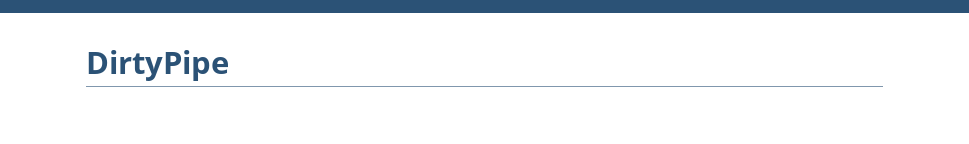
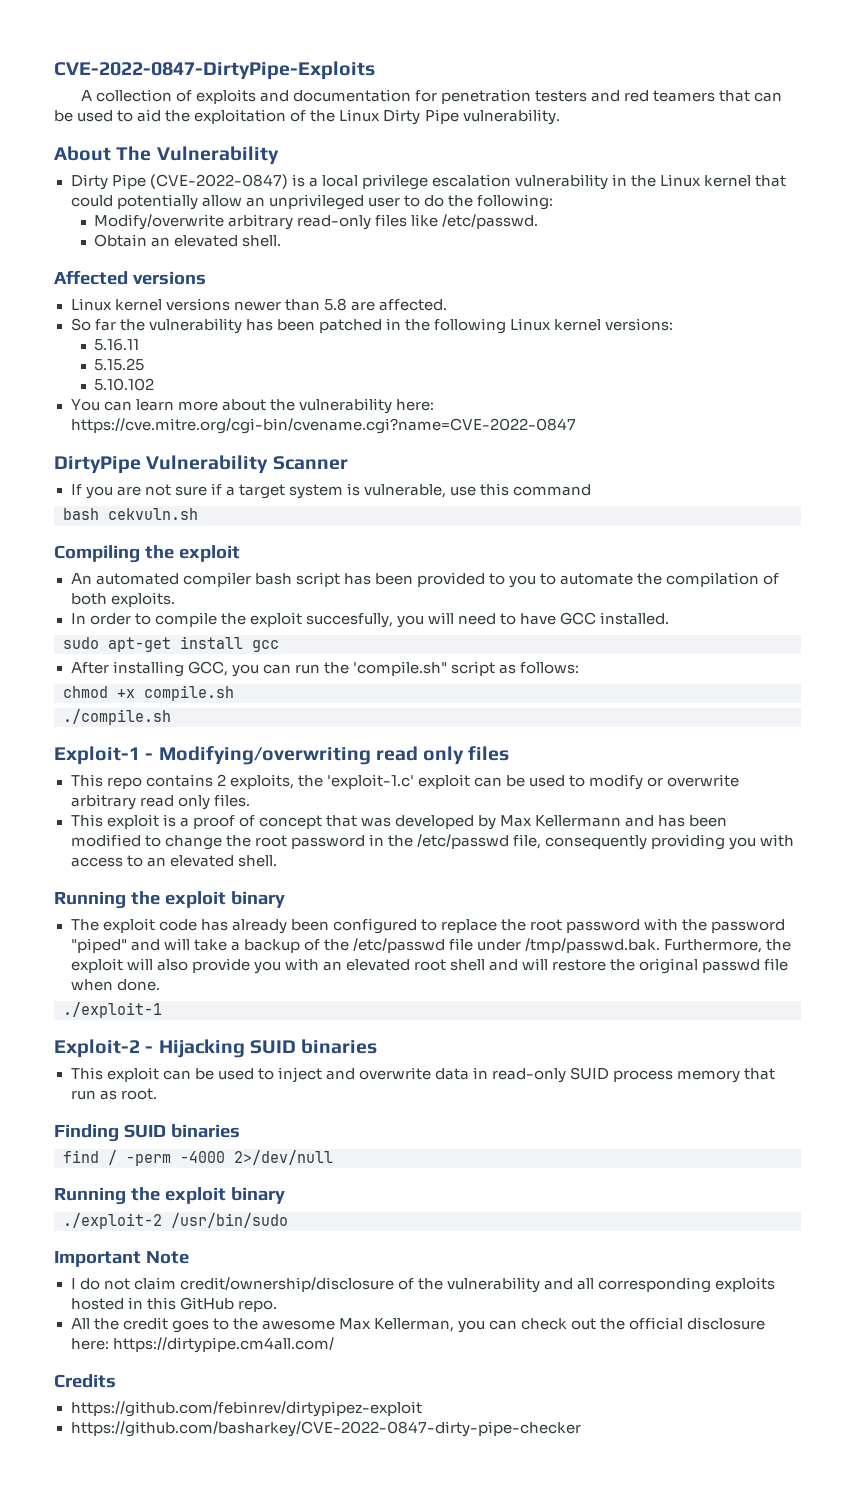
- DirtyPipe
+ CVE-2022-0847-DirtyPipe-Exploits
+ A collection of exploits and documentation for penetration testers and red teamers that can be used to aid the exploitation of the Linux Dirty Pipe vulnerability.
+ About The Vulnerability
+ Dirty Pipe (CVE-2022-0847) is a local privilege escalation vulnerability in the Linux kernel that could potentially allow an unprivileged user to do the following:
+ Modify/overwrite arbitrary read-only files like /etc/passwd.
+ Obtain an elevated shell.
+ Affected versions
+ Linux kernel versions newer than 5.8 are affected.
+ So far the vulnerability has been patched in the following Linux kernel versions:
+ 5.16.11
+ 5.15.25
+ 5.10.102
+ You can learn more about the vulnerability here: https://cve.mitre.org/cgi-bin/cvename.cgi?name=CVE-2022-0847
+ DirtyPipe Vulnerability Scanner
+ If you are not sure if a target system is vulnerable, use this command
+ bash cekvuln.sh
+ Compiling the exploit
+ An automated compiler bash script has been provided to you to automate the compilation of both exploits.
+ In order to compile the exploit succesfully, you will need to have GCC installed.
+ sudo apt-get install gcc
+ After installing GCC, you can run the 'compile.sh" script as follows:
+ chmod +x compile.sh
+ ./compile.sh
+ Exploit-1 - Modifying/overwriting read only files
+ This repo contains 2 exploits, the 'exploit-1.c' exploit can be used to modify or overwrite arbitrary read only files.
+ This exploit is a proof of concept that was developed by Max Kellermann and has been modified to change the root password in the /etc/passwd file, consequently providing you with access to an elevated shell.
+ Running the exploit binary
+ The exploit code has already been configured to replace the root password with the password "piped" and will take a backup of the /etc/passwd file under /tmp/passwd.bak. Furthermore, the exploit will also provide you with an elevated root shell and will restore the original passwd file when done.
+ ./exploit-1
+ Exploit-2 - Hijacking SUID binaries
+ This exploit can be used to inject and overwrite data in read-only SUID process memory that run as root.
+ Finding SUID binaries
+ find / -perm -4000 2>/dev/null
+ Running the exploit binary
+ ./exploit-2 /usr/bin/sudo
+ Important Note
+ I do not claim credit/ownership/disclosure of the vulnerability and all corresponding exploits hosted in this GitHub repo.
+ All the credit goes to the awesome Max Kellerman, you can check out the official disclosure here: https://dirtypipe.cm4all.com/
+ Credits
+ https://github.com/febinrev/dirtypipez-exploit
+ https://github.com/basharkey/CVE-2022-0847-dirty-pipe-checker

